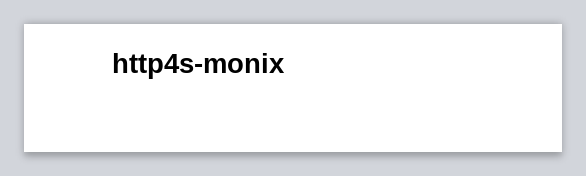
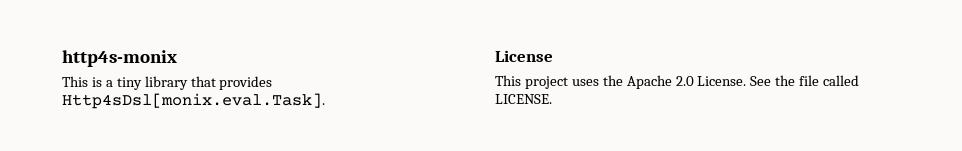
+ This is a tiny library that provides Http4sDsl[monix.eval.Task].
+ License
+ This project uses the Apache 2.0 License. See the file called LICENSE.

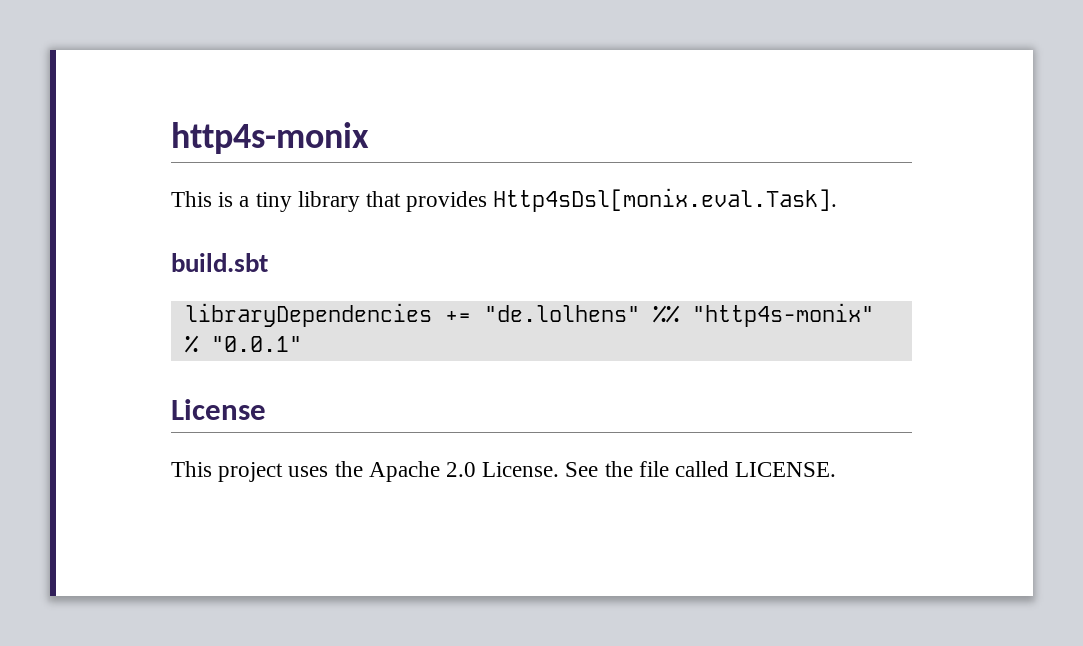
+ build.sbt
+ libraryDependencies += "de.lolhens" %% "http4s-monix" % "0.0.1"

